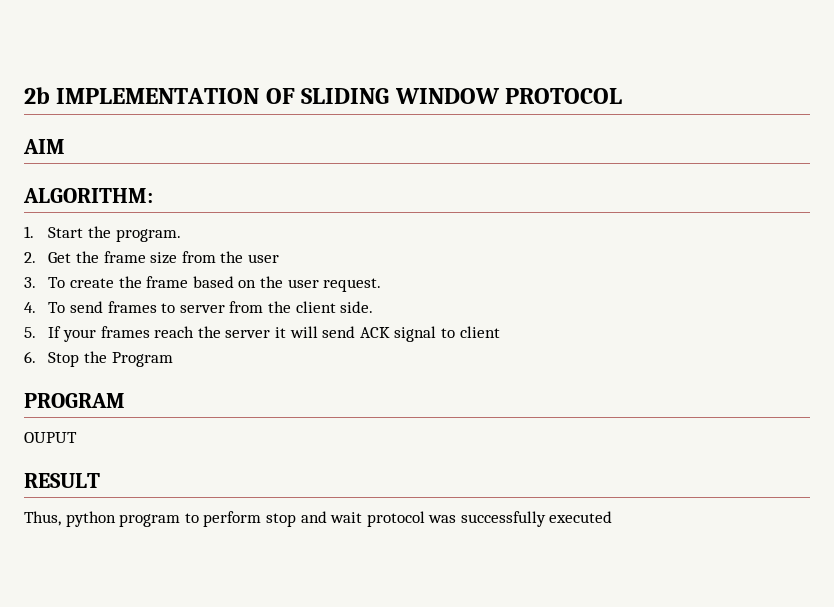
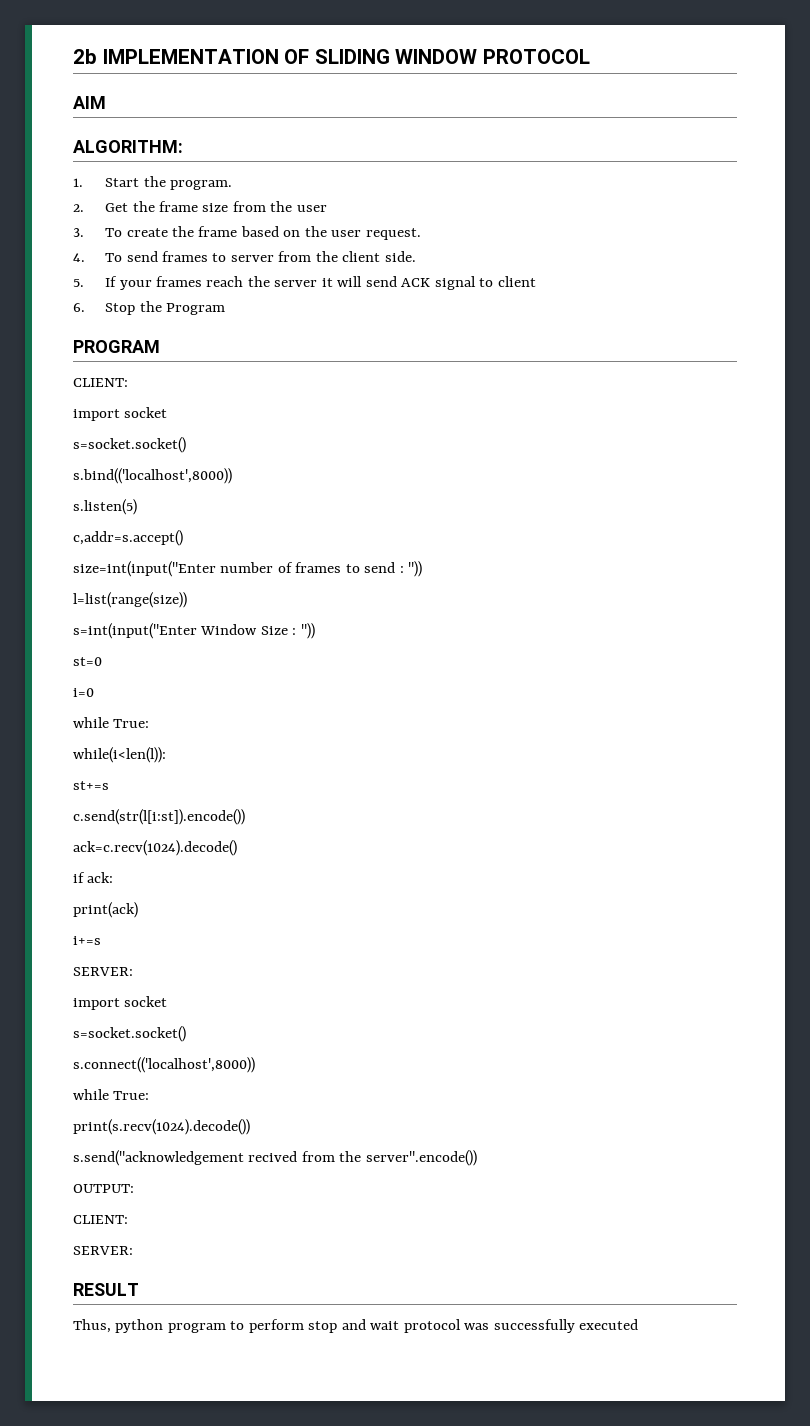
  PROGRAM
- OUPUT
+ CLIENT:
+ import socket
+ s=socket.socket()
+ s.bind(('localhost',8000))
+ s.listen(5)
+ c,addr=s.accept()
+ size=int(input("Enter number of frames to send : "))
+ l=list(range(size))
+ s=int(input("Enter Window Size : "))
+ st=0
+ i=0
+ while True:
+ while(i<len(l)):
+ st+=s
+ c.send(str(l[i:st]).encode())
+ ack=c.recv(1024).decode()
+ if ack:
+ print(ack)
+ i+=s
+ SERVER:
+ import socket
+ s=socket.socket()
+ s.connect(('localhost',8000))
+ while True:
+ print(s.recv(1024).decode())
+ s.send("acknowledgement recived from the server".encode())
+ OUTPUT:
+ CLIENT:
+ SERVER:

